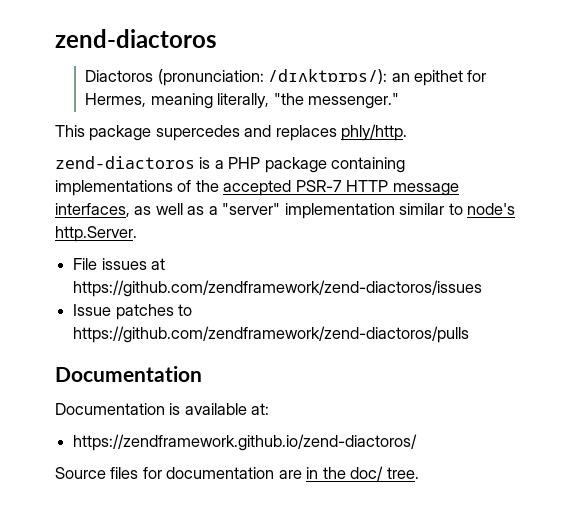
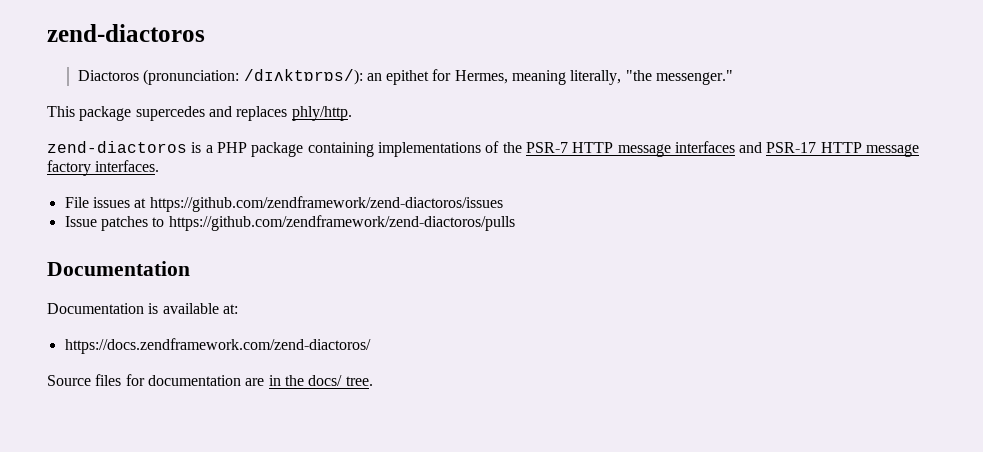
- zend-diactoros is a PHP package containing implementations of the accepted PSR-7 HTTP message interfaces, as well as a "server" implementation similar to node's http.Server.
+ zend-diactoros is a PHP package containing implementations of the PSR-7 HTTP message interfaces and PSR-17 HTTP message factory interfaces.
- https://zendframework.github.io/zend-diactoros/
+ https://docs.zendframework.com/zend-diactoros/
- Source files for documentation are in the doc/ tree.
+ Source files for documentation are in the docs/ tree.

